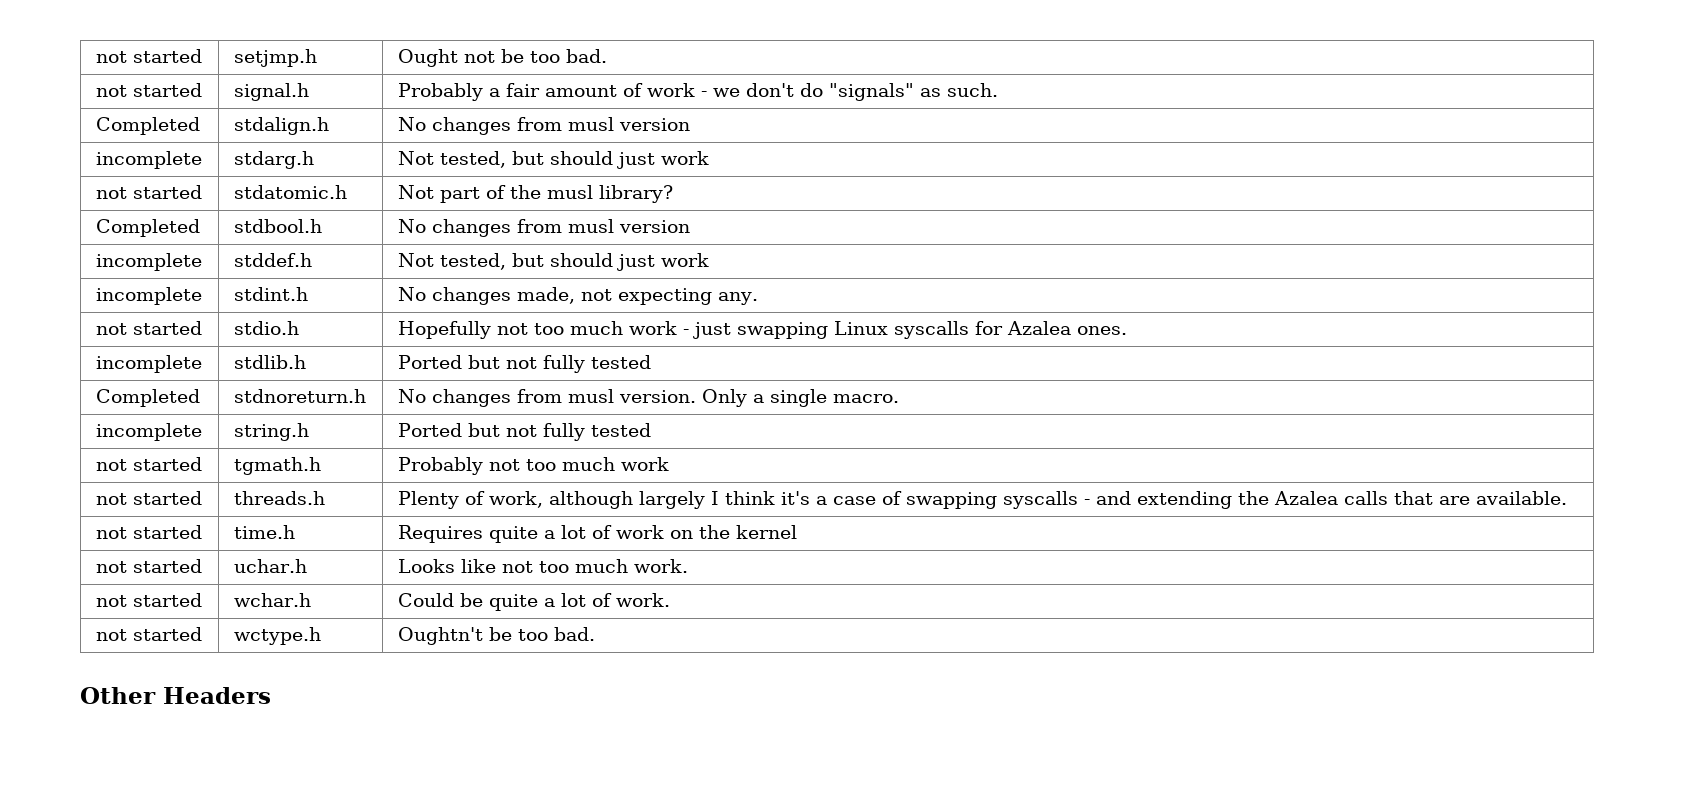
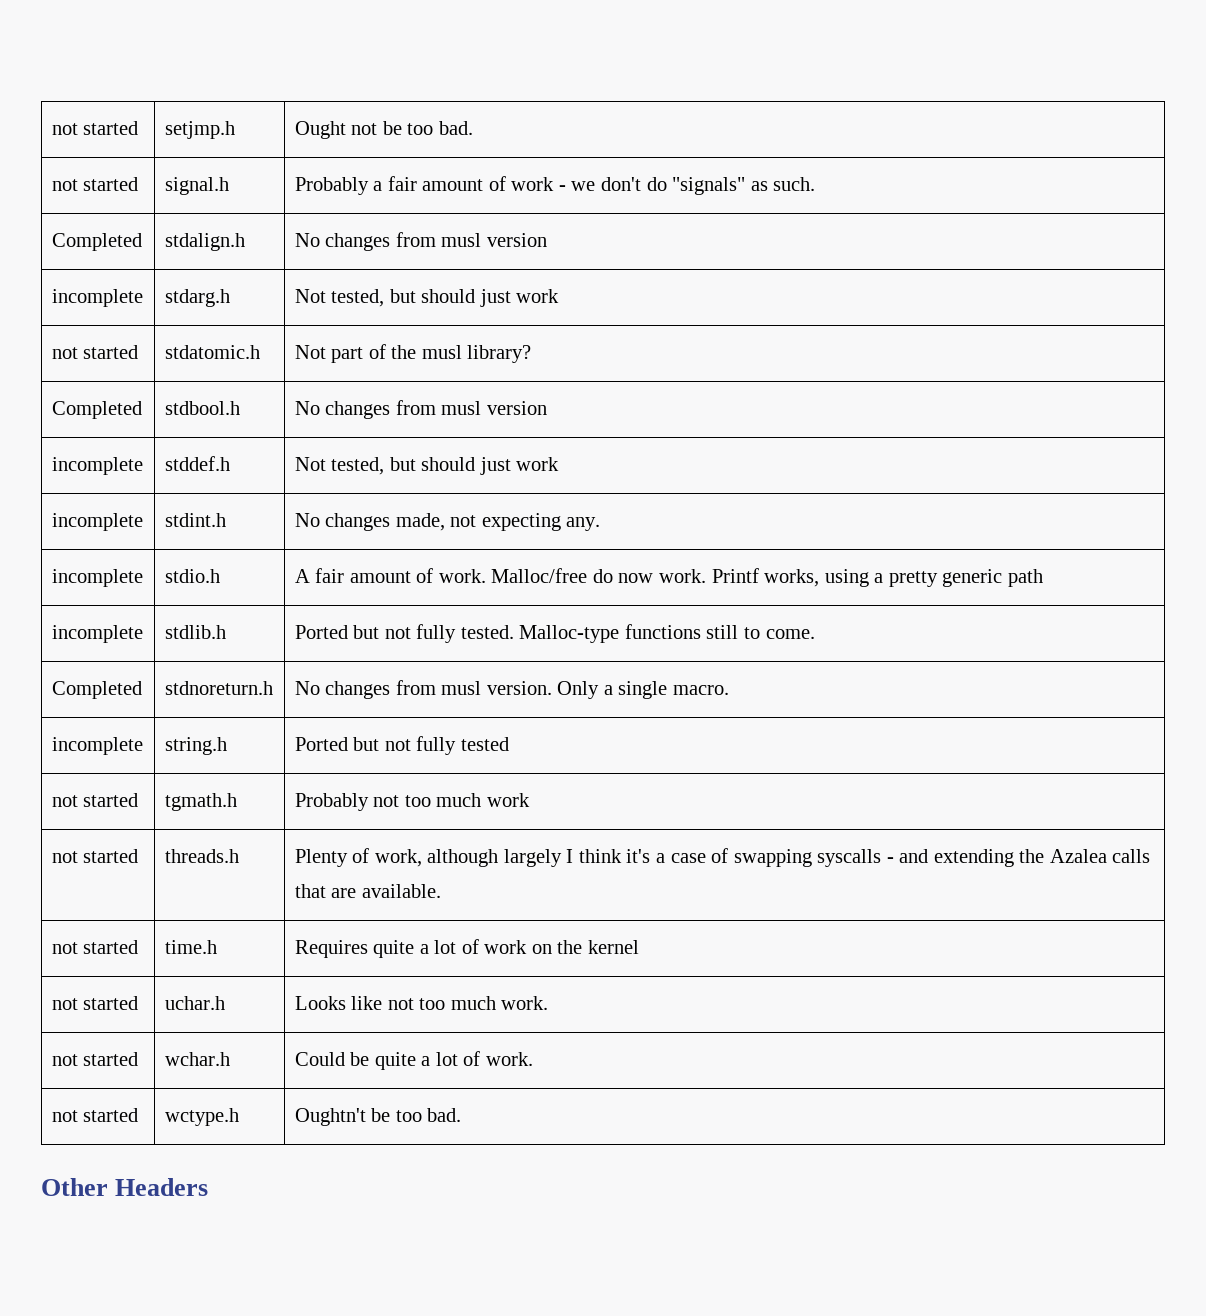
- not started | stdio.h | Hopefully not too much work - just swapping Linux syscalls for Azalea ones.
+ incomplete | stdio.h | A fair amount of work. Malloc/free do now work. Printf works, using a pretty generic path
- incomplete | stdlib.h | Ported but not fully tested
+ incomplete | stdlib.h | Ported but not fully tested. Malloc-type functions still to come.

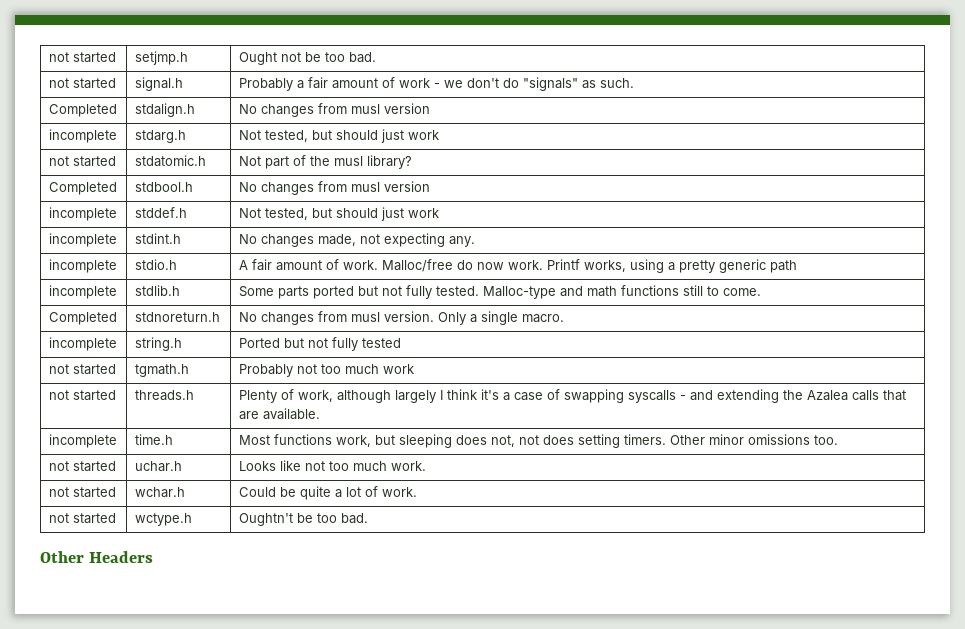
- incomplete | stdlib.h | Ported but not fully tested. Malloc-type functions still to come.
+ incomplete | stdlib.h | Some parts ported but not fully tested. Malloc-type and math functions still to come.
- not started | time.h | Requires quite a lot of work on the kernel
+ incomplete | time.h | Most functions work, but sleeping does not, not does setting timers. Other minor omissions too.

